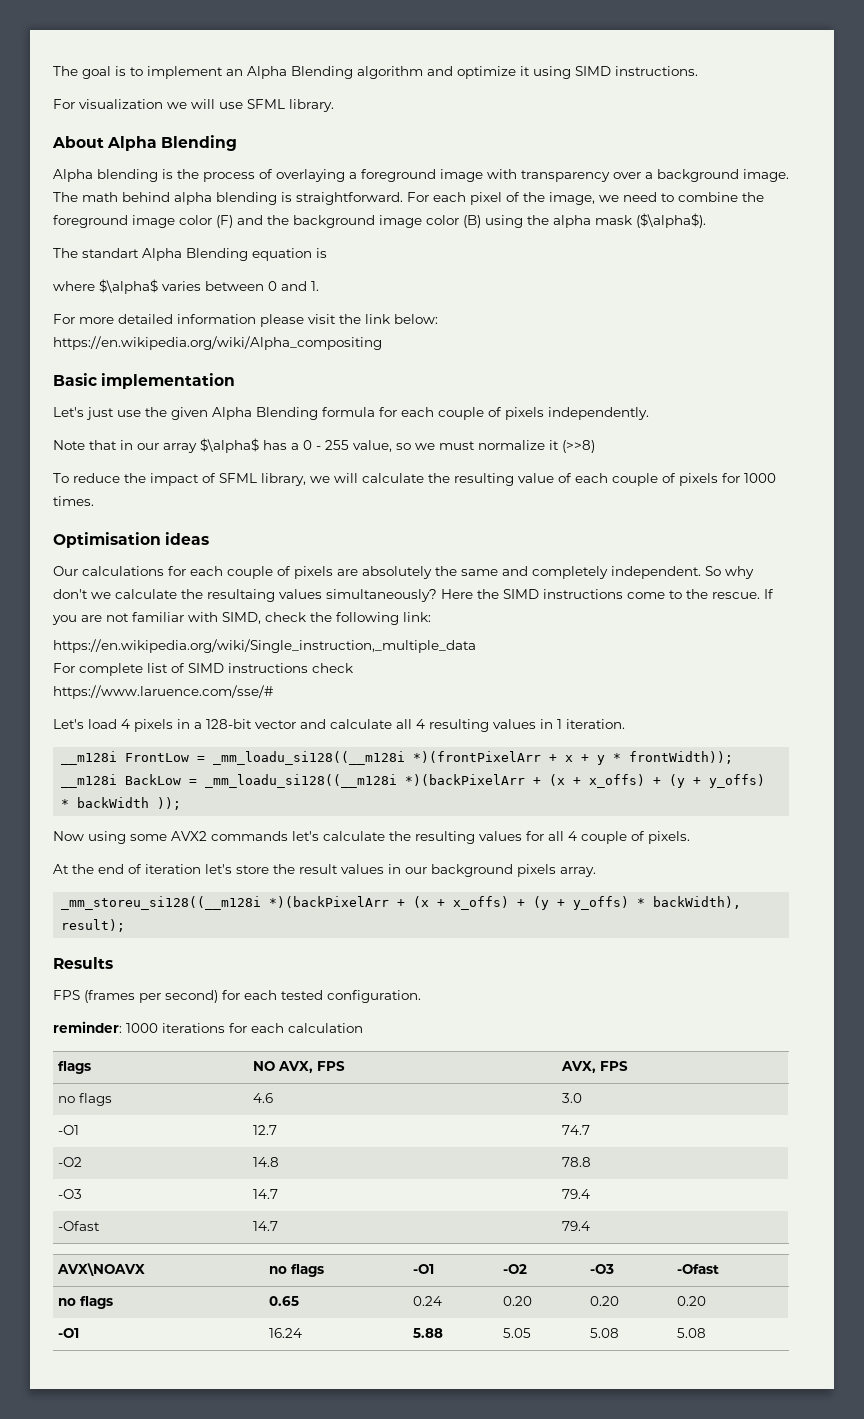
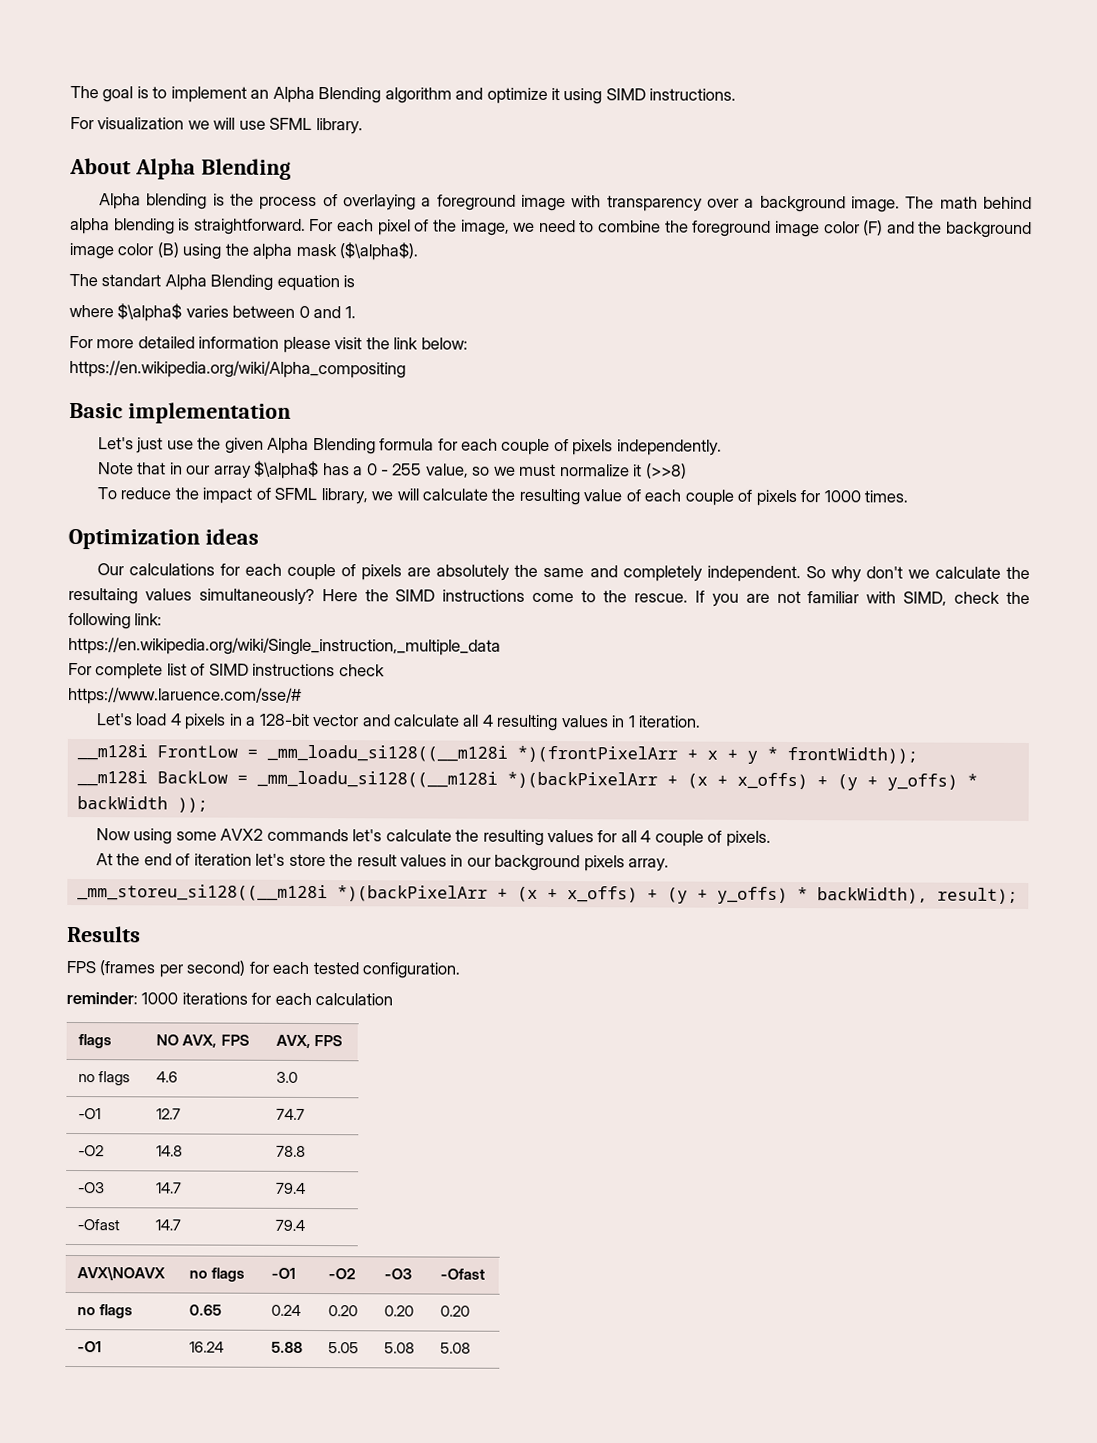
- Optimisation ideas
+ Optimization ideas

